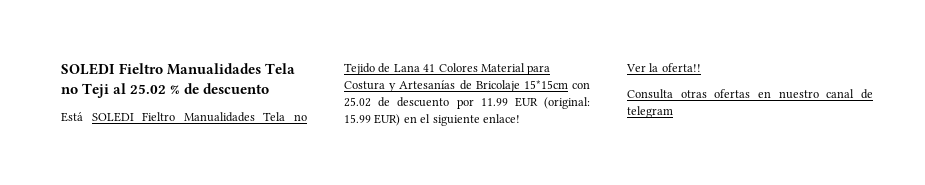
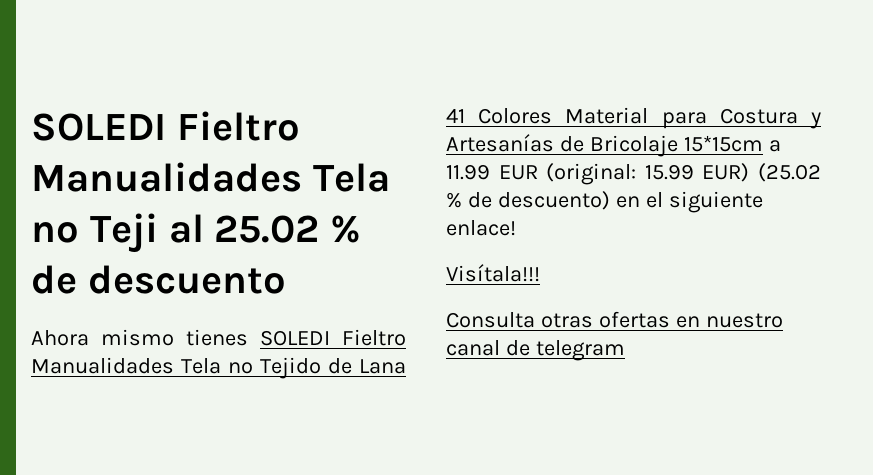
- Está SOLEDI Fieltro Manualidades Tela no Tejido de Lana 41 Colores Material para Costura y Artesanías de Bricolaje 15*15cm con 25.02 de descuento por 11.99 EUR (original: 15.99 EUR) en el siguiente enlace!
+ Ahora mismo tienes SOLEDI Fieltro Manualidades Tela no Tejido de Lana 41 Colores Material para Costura y Artesanías de Bricolaje 15*15cm a 11.99 EUR (original: 15.99 EUR) (25.02 % de descuento) en el siguiente enlace!
- Ver la oferta!!
+ Visítala!!!

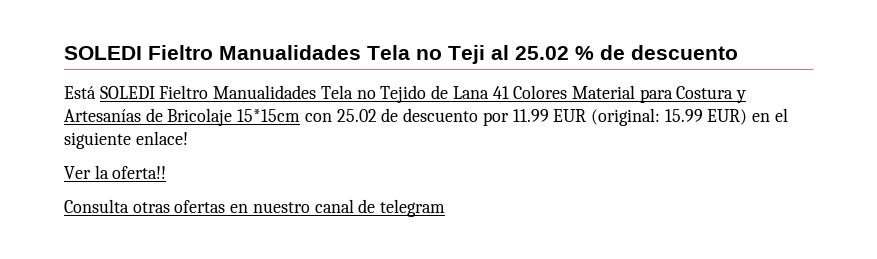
- Ahora mismo tienes SOLEDI Fieltro Manualidades Tela no Tejido de Lana 41 Colores Material para Costura y Artesanías de Bricolaje 15*15cm a 11.99 EUR (original: 15.99 EUR) (25.02 % de descuento) en el siguiente enlace!
+ Está SOLEDI Fieltro Manualidades Tela no Tejido de Lana 41 Colores Material para Costura y Artesanías de Bricolaje 15*15cm con 25.02 de descuento por 11.99 EUR (original: 15.99 EUR) en el siguiente enlace!
- Visítala!!!
+ Ver la oferta!!

